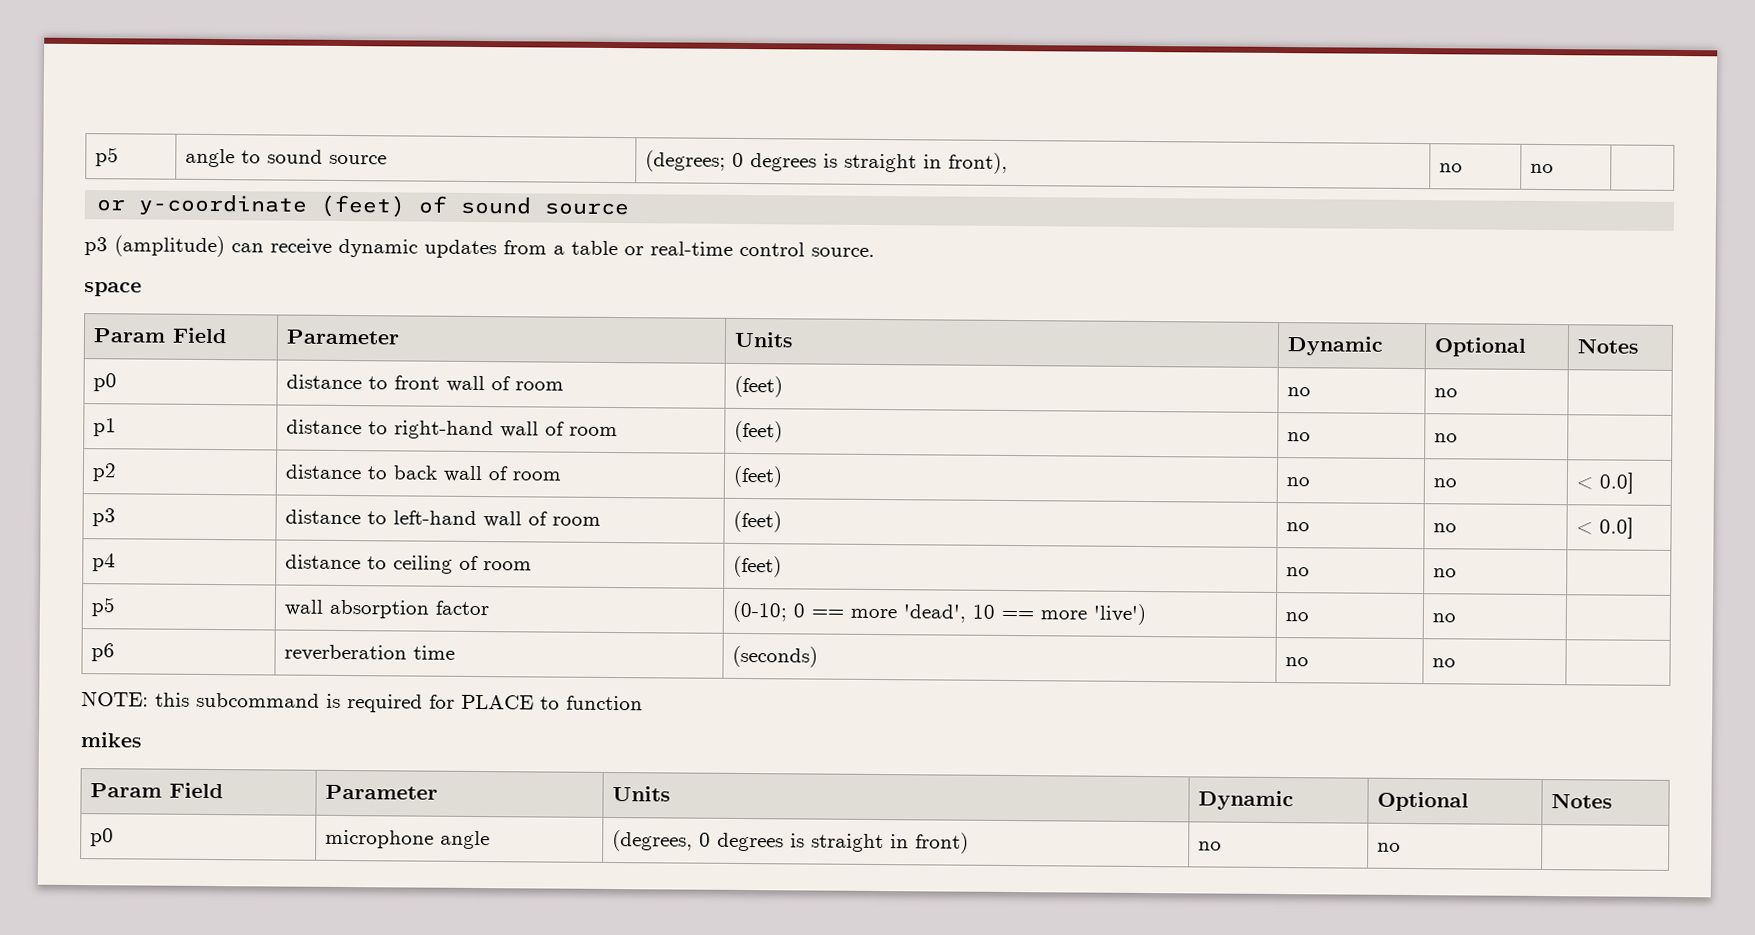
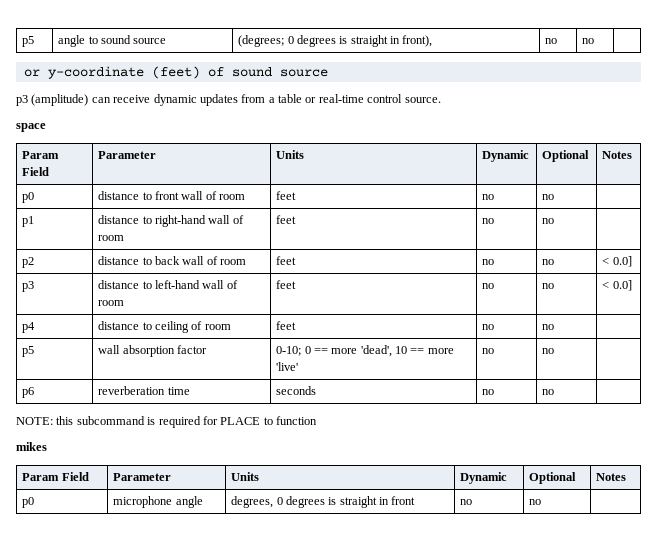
- p0 | distance to front wall of room | (feet) | no | no |
+ p0 | distance to front wall of room | feet | no | no |
- p1 | distance to right-hand wall of room | (feet) | no | no |
+ p1 | distance to right-hand wall of room | feet | no | no |
- p2 | distance to back wall of room | (feet) | no | no | < 0.0]
+ p2 | distance to back wall of room | feet | no | no | < 0.0]
- p3 | distance to left-hand wall of room | (feet) | no | no | < 0.0]
+ p3 | distance to left-hand wall of room | feet | no | no | < 0.0]
- p4 | distance to ceiling of room | (feet) | no | no |
+ p4 | distance to ceiling of room | feet | no | no |
- p5 | wall absorption factor | (0-10; 0 == more 'dead', 10 == more 'live') | no | no |
+ p5 | wall absorption factor | 0-10; 0 == more 'dead', 10 == more 'live' | no | no |
- p6 | reverberation time | (seconds) | no | no |
+ p6 | reverberation time | seconds | no | no |
- p0 | microphone angle | (degrees, 0 degrees is straight in front) | no | no |
+ p0 | microphone angle | degrees, 0 degrees is straight in front | no | no |

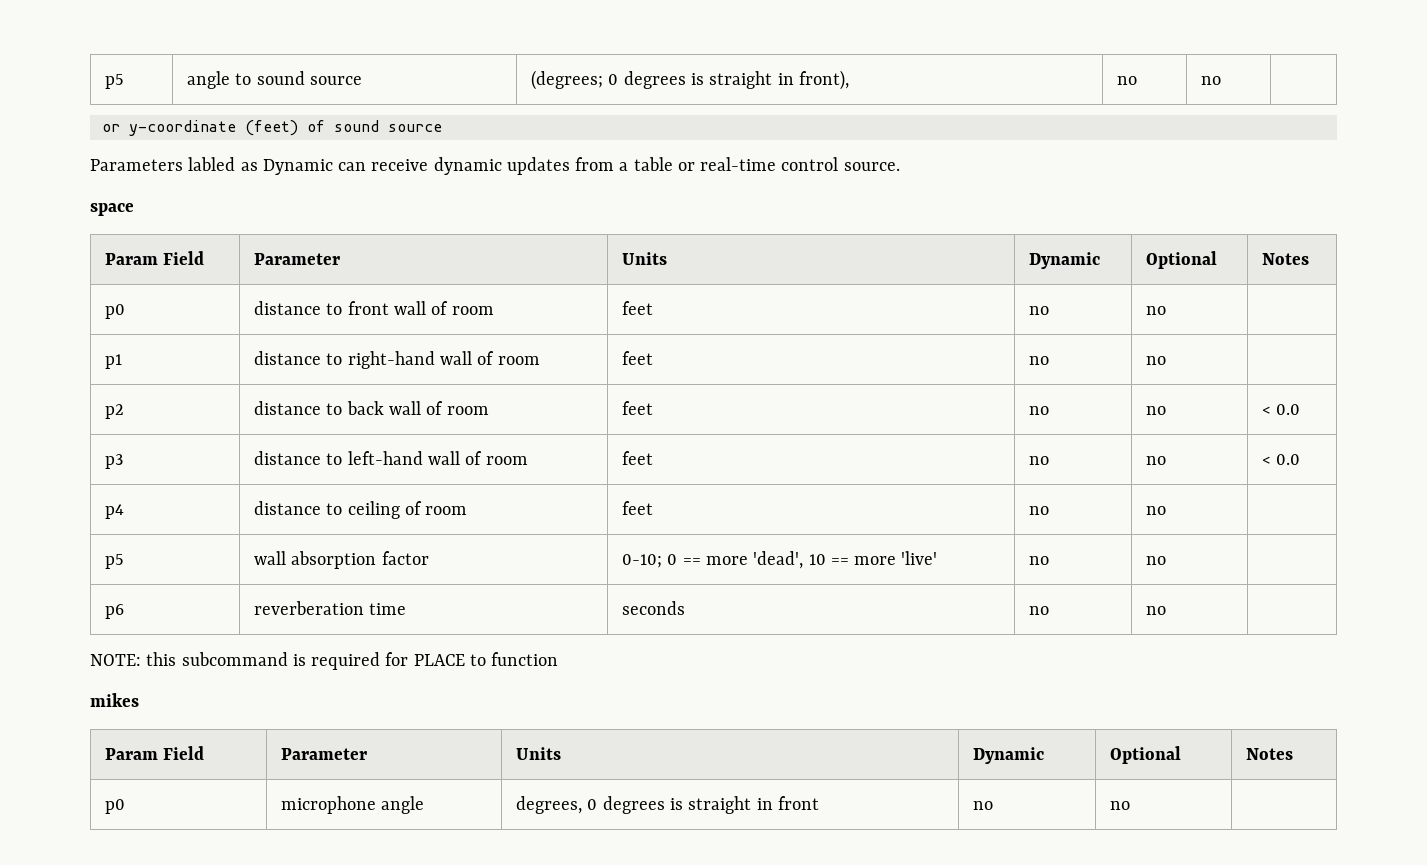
- p3 (amplitude) can receive dynamic updates from a table or real-time control source.
+ Parameters labled as Dynamic can receive dynamic updates from a table or real-time control source.
- p2 | distance to back wall of room | feet | no | no | < 0.0]
+ p2 | distance to back wall of room | feet | no | no | < 0.0
- p3 | distance to left-hand wall of room | feet | no | no | < 0.0]
+ p3 | distance to left-hand wall of room | feet | no | no | < 0.0

